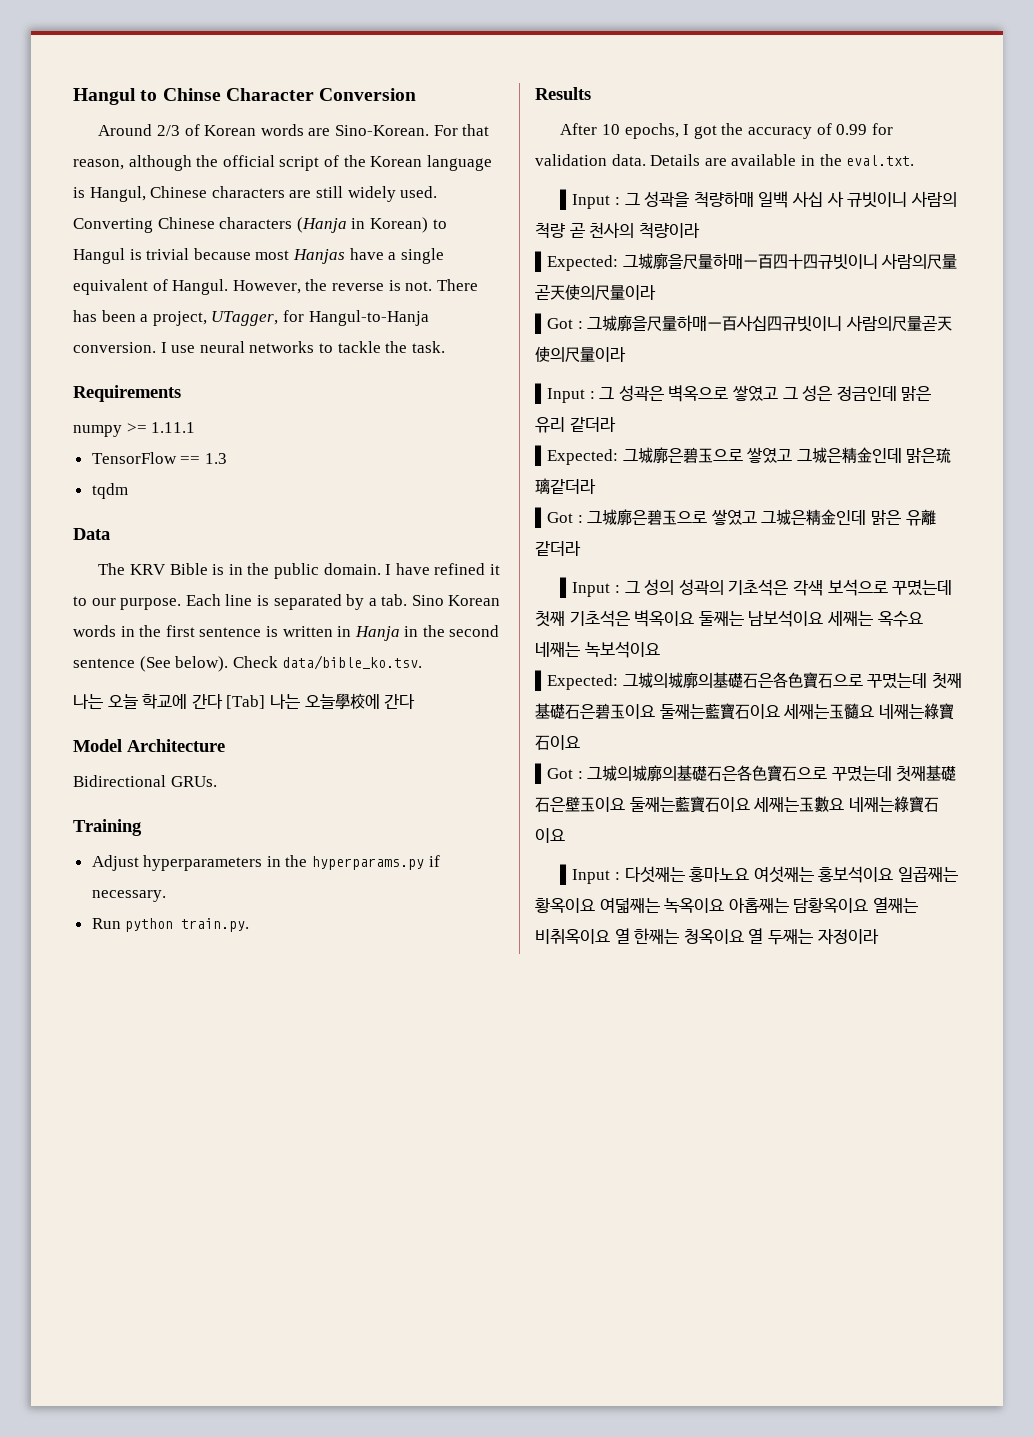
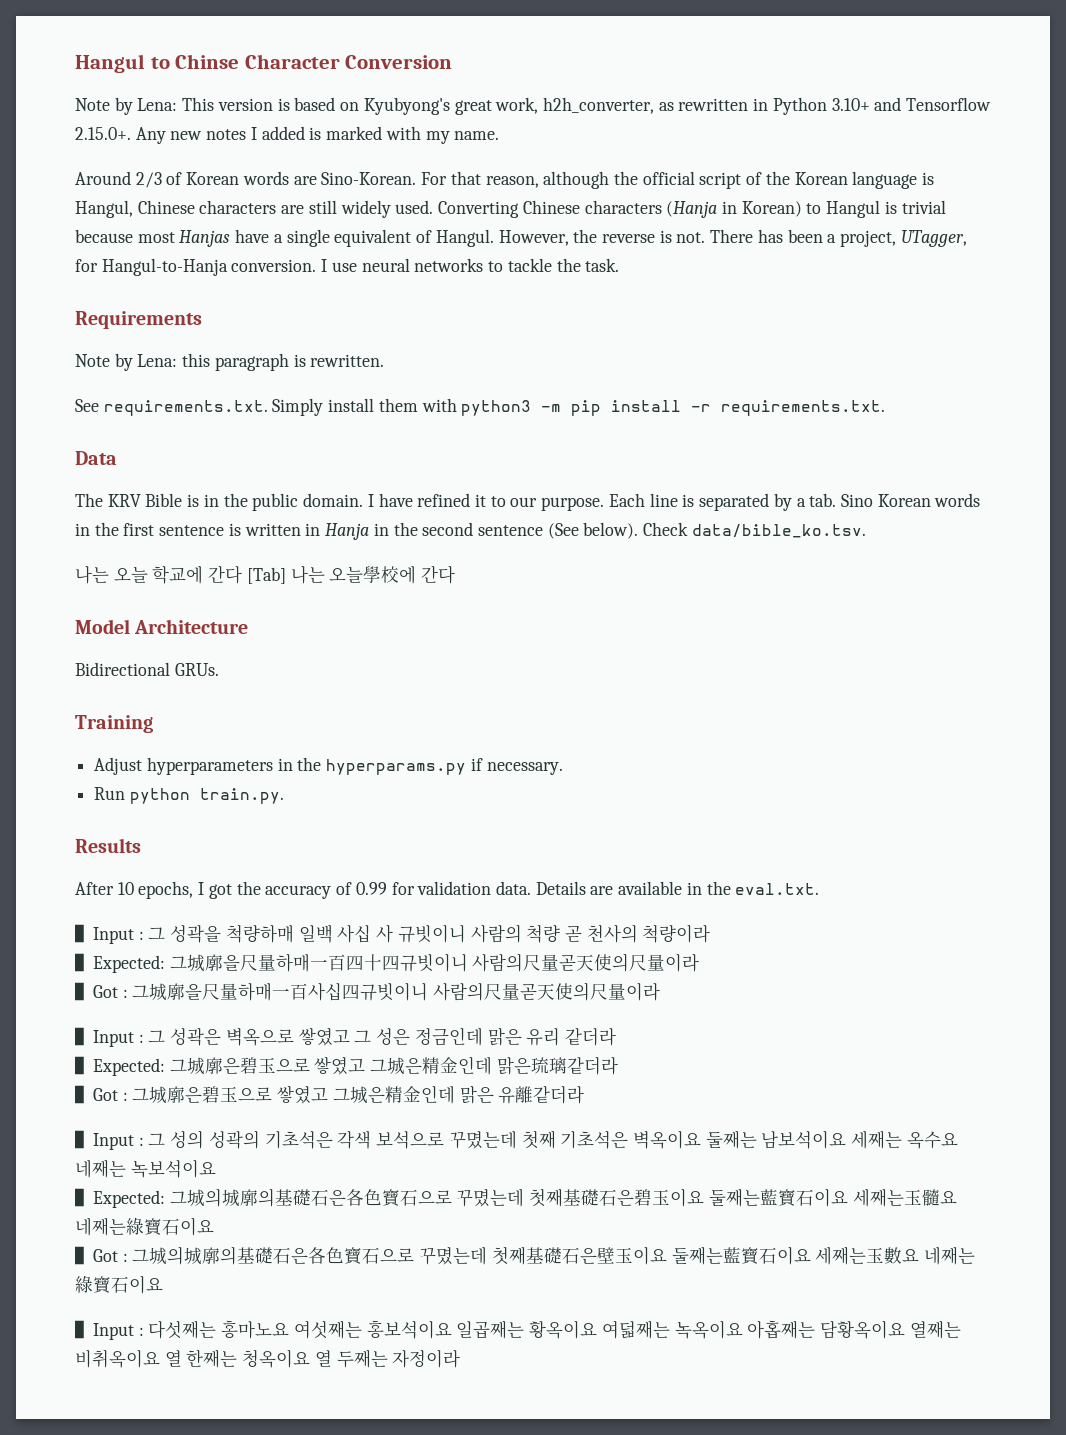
+ Note by Lena: This version is based on Kyubyong's great work, h2h_converter, as rewritten in Python 3.10+ and Tensorflow 2.15.0+. Any new notes I added is marked with my name.
- numpy >= 1.11.1
- TensorFlow == 1.3
- tqdm
+ Note by Lena: this paragraph is rewritten.
+ See requirements.txt. Simply install them with python3 -m pip install -r requirements.txt.

